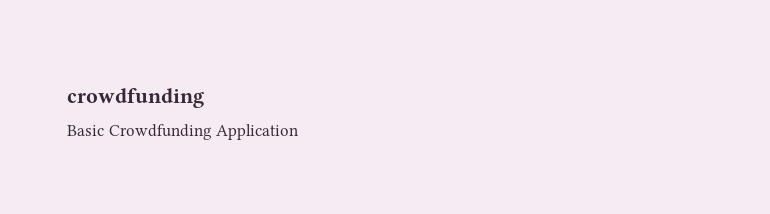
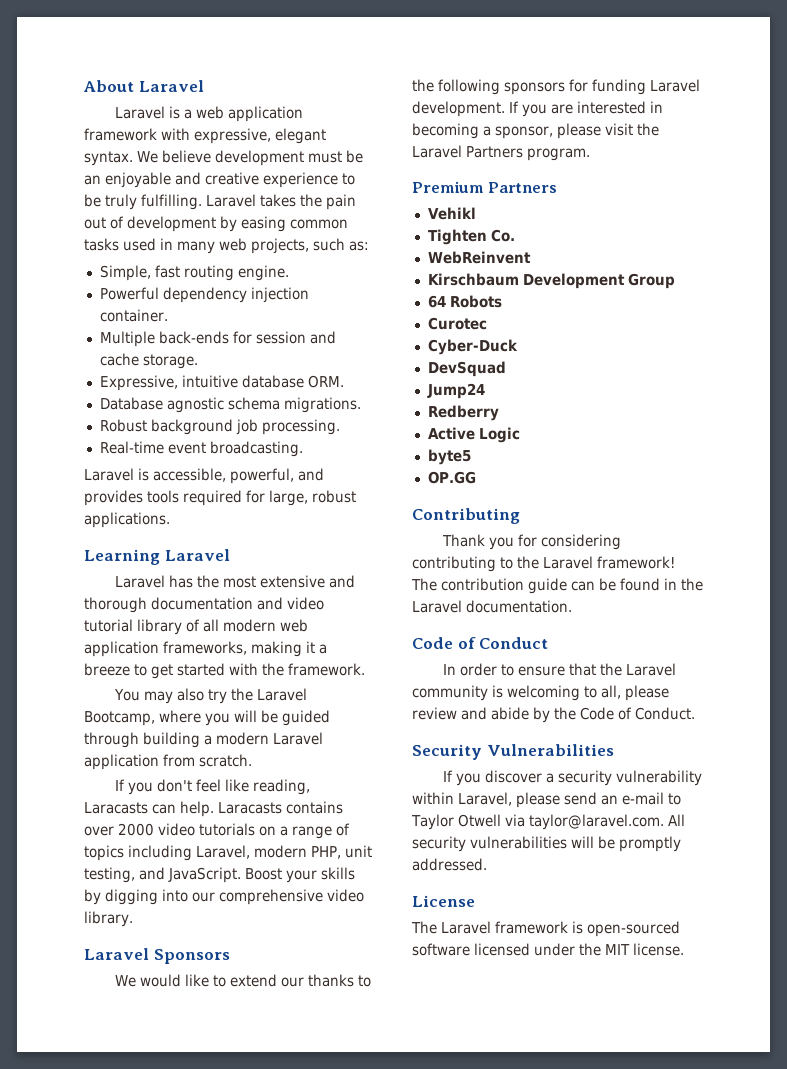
- crowdfunding
- Basic Crowdfunding Application
+ About Laravel
+ Laravel is a web application framework with expressive, elegant syntax. We believe development must be an enjoyable and creative experience to be truly fulfilling. Laravel takes the pain out of development by easing common tasks used in many web projects, such as:
+ Simple, fast routing engine.
+ Powerful dependency injection container.
+ Multiple back-ends for session and cache storage.
+ Expressive, intuitive database ORM.
+ Database agnostic schema migrations.
+ Robust background job processing.
+ Real-time event broadcasting.
+ Laravel is accessible, powerful, and provides tools required for large, robust applications.
+ Learning Laravel
+ Laravel has the most extensive and thorough documentation and video tutorial library of all modern web application frameworks, making it a breeze to get started with the framework.
+ You may also try the Laravel Bootcamp, where you will be guided through building a modern Laravel application from scratch.
+ If you don't feel like reading, Laracasts can help. Laracasts contains over 2000 video tutorials on a range of topics including Laravel, modern PHP, unit testing, and JavaScript. Boost your skills by digging into our comprehensive video library.
+ Laravel Sponsors
+ We would like to extend our thanks to the following sponsors for funding Laravel development. If you are interested in becoming a sponsor, please visit the Laravel Partners program.
+ Premium Partners
+ Vehikl
+ Tighten Co.
+ WebReinvent
+ Kirschbaum Development Group
+ 64 Robots
+ Curotec
+ Cyber-Duck
+ DevSquad
+ Jump24
+ Redberry
+ Active Logic
+ byte5
+ OP.GG
+ Contributing
+ Thank you for considering contributing to the Laravel framework! The contribution guide can be found in the Laravel documentation.
+ Code of Conduct
+ In order to ensure that the Laravel community is welcoming to all, please review and abide by the Code of Conduct.
+ Security Vulnerabilities
+ If you discover a security vulnerability within Laravel, please send an e-mail to Taylor Otwell via taylor@laravel.com. All security vulnerabilities will be promptly addressed.
+ License
+ The Laravel framework is open-sourced software licensed under the MIT license.

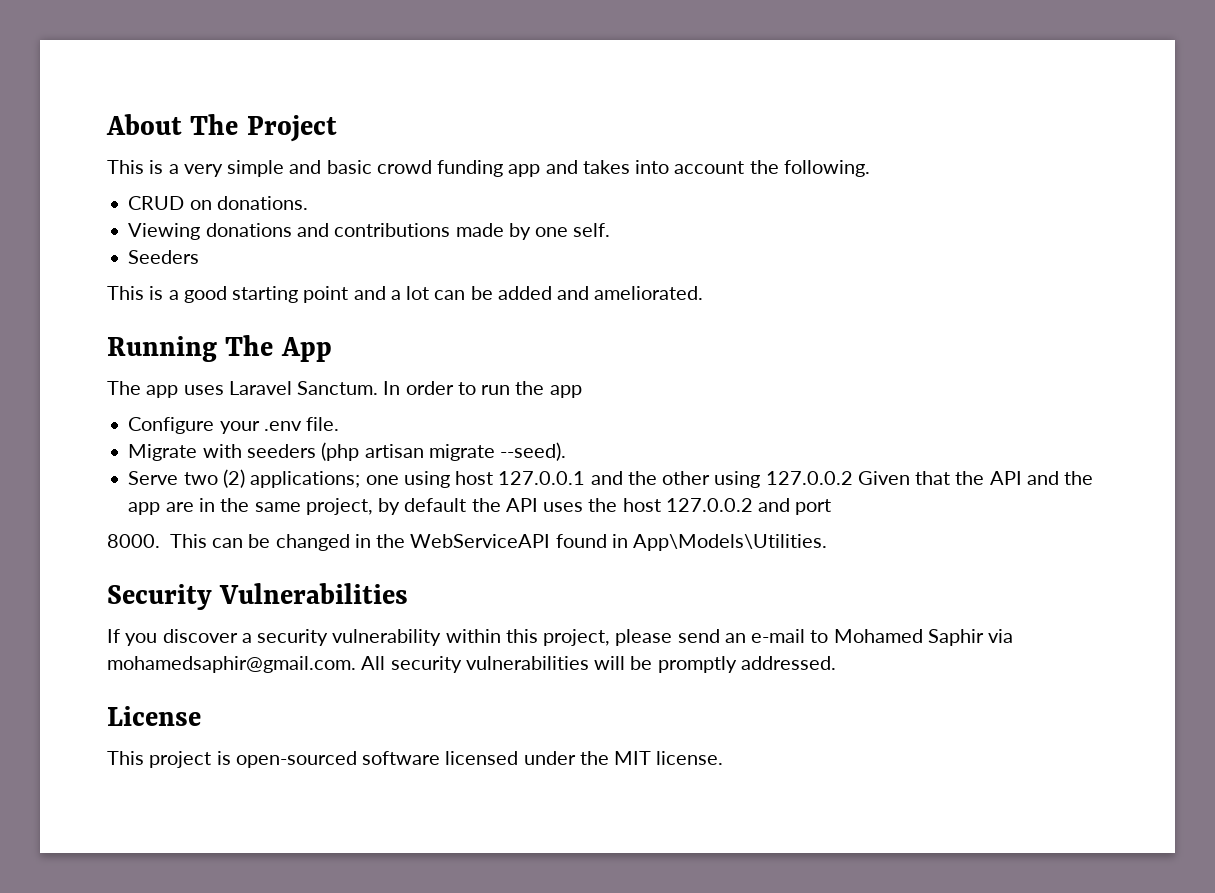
- About Laravel
- Laravel is a web application framework with expressive, elegant syntax. We believe development must be an enjoyable and creative experience to be truly fulfilling. Laravel takes the pain out of development by easing common tasks used in many web projects, such as:
- Simple, fast routing engine.
- Powerful dependency injection container.
- Multiple back-ends for session and cache storage.
- Expressive, intuitive database ORM.
- Database agnostic schema migrations.
- Robust background job processing.
- Real-time event broadcasting.
- Laravel is accessible, powerful, and provides tools required for large, robust applications.
- Learning Laravel
- Laravel has the most extensive and thorough documentation and video tutorial library of all modern web application frameworks, making it a breeze to get started with the framework.
- You may also try the Laravel Bootcamp, where you will be guided through building a modern Laravel application from scratch.
- If you don't feel like reading, Laracasts can help. Laracasts contains over 2000 video tutorials on a range of topics including Laravel, modern PHP, unit testing, and JavaScript. Boost your skills by digging into our comprehensive video library.
- Laravel Sponsors
- We would like to extend our thanks to the following sponsors for funding Laravel development. If you are interested in becoming a sponsor, please visit the Laravel Partners program.
- Premium Partners
- Vehikl
- Tighten Co.
- WebReinvent
- Kirschbaum Development Group
- 64 Robots
- Curotec
- Cyber-Duck
- DevSquad
- Jump24
- Redberry
- Active Logic
- byte5
- OP.GG
- Contributing
- Thank you for considering contributing to the Laravel framework! The contribution guide can be found in the Laravel documentation.
- Code of Conduct
- In order to ensure that the Laravel community is welcoming to all, please review and abide by the Code of Conduct.
+ About The Project
+ This is a very simple and basic crowd funding app and takes into account the following.
+ CRUD on donations.
+ Viewing donations and contributions made by one self.
+ Seeders
+ This is a good starting point and a lot can be added and ameliorated.
+ Running The App
+ The app uses Laravel Sanctum. In order to run the app
+ Configure your .env file.
+ Migrate with seeders (php artisan migrate --seed).
+ Serve two (2) applications; one using host 127.0.0.1 and the other using 127.0.0.2 Given that the API and the app are in the same project, by default the API uses the host 127.0.0.2 and port
+ 8000. This can be changed in the WebServiceAPI found in App\Models\Utilities.
- If you discover a security vulnerability within Laravel, please send an e-mail to Taylor Otwell via taylor@laravel.com. All security vulnerabilities will be promptly addressed.
+ If you discover a security vulnerability within this project, please send an e-mail to Mohamed Saphir via mohamedsaphir@gmail.com. All security vulnerabilities will be promptly addressed.
- The Laravel framework is open-sourced software licensed under the MIT license.
+ This project is open-sourced software licensed under the MIT license.

